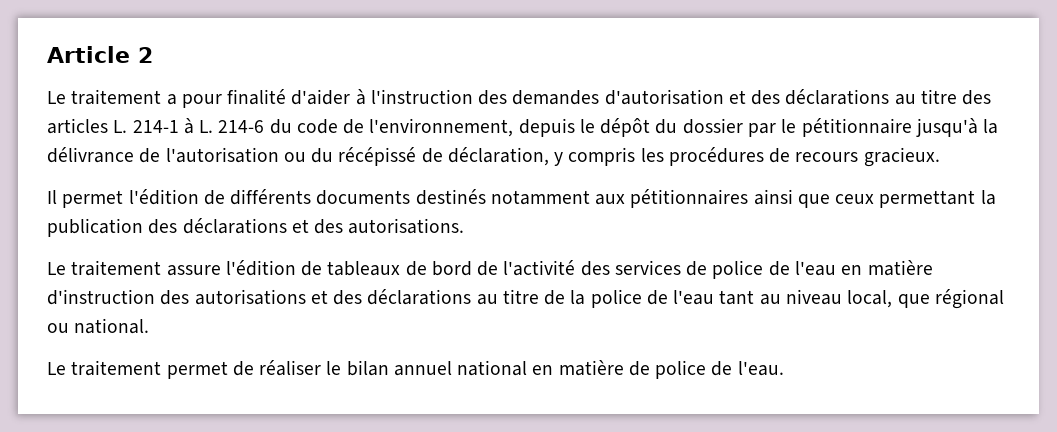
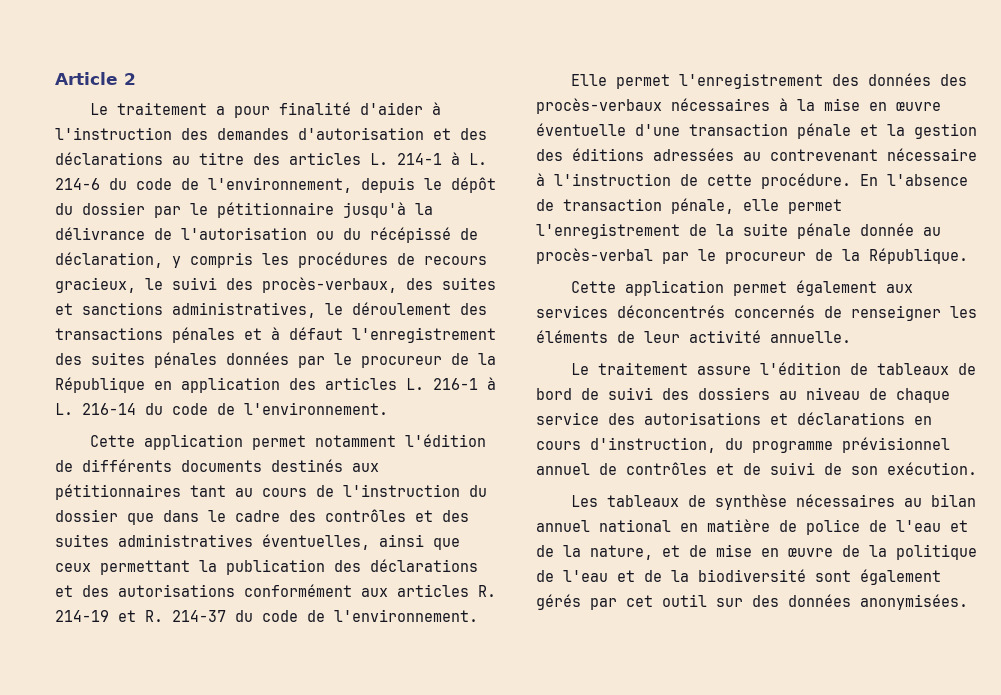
- Le traitement a pour finalité d'aider à l'instruction des demandes d'autorisation et des déclarations au titre des articles L. 214-1 à L. 214-6 du code de l'environnement, depuis le dépôt du dossier par le pétitionnaire jusqu'à la délivrance de l'autorisation ou du récépissé de déclaration, y compris les procédures de recours gracieux.
- Il permet l'édition de différents documents destinés notamment aux pétitionnaires ainsi que ceux permettant la publication des déclarations et des autorisations.
+ Le traitement a pour finalité d'aider à l'instruction des demandes d'autorisation et des déclarations au titre des articles L. 214-1 à L. 214-6 du code de l'environnement, depuis le dépôt du dossier par le pétitionnaire jusqu'à la délivrance de l'autorisation ou du récépissé de déclaration, y compris les procédures de recours gracieux, le suivi des procès-verbaux, des suites et sanctions administratives, le déroulement des transactions pénales et à défaut l'enregistrement des suites pénales données par le procureur de la République en application des articles L. 216-1 à L. 216-14 du code de l'environnement.
+ Cette application permet notamment l'édition de différents documents destinés aux pétitionnaires tant au cours de l'instruction du dossier que dans le cadre des contrôles et des suites administratives éventuelles, ainsi que ceux permettant la publication des déclarations et des autorisations conformément aux articles R. 214-19 et R. 214-37 du code de l'environnement.
+ Elle permet l'enregistrement des données des procès-verbaux nécessaires à la mise en œuvre éventuelle d'une transaction pénale et la gestion des éditions adressées au contrevenant nécessaire à l'instruction de cette procédure. En l'absence de transaction pénale, elle permet l'enregistrement de la suite pénale donnée au procès-verbal par le procureur de la République.
+ Cette application permet également aux services déconcentrés concernés de renseigner les éléments de leur activité annuelle.
- Le traitement assure l'édition de tableaux de bord de l'activité des services de police de l'eau en matière d'instruction des autorisations et des déclarations au titre de la police de l'eau tant au niveau local, que régional ou national.
- Le traitement permet de réaliser le bilan annuel national en matière de police de l'eau.
+ Le traitement assure l'édition de tableaux de bord de suivi des dossiers au niveau de chaque service des autorisations et déclarations en cours d'instruction, du programme prévisionnel annuel de contrôles et de suivi de son exécution.
+ Les tableaux de synthèse nécessaires au bilan annuel national en matière de police de l'eau et de la nature, et de mise en œuvre de la politique de l'eau et de la biodiversité sont également gérés par cet outil sur des données anonymisées.

